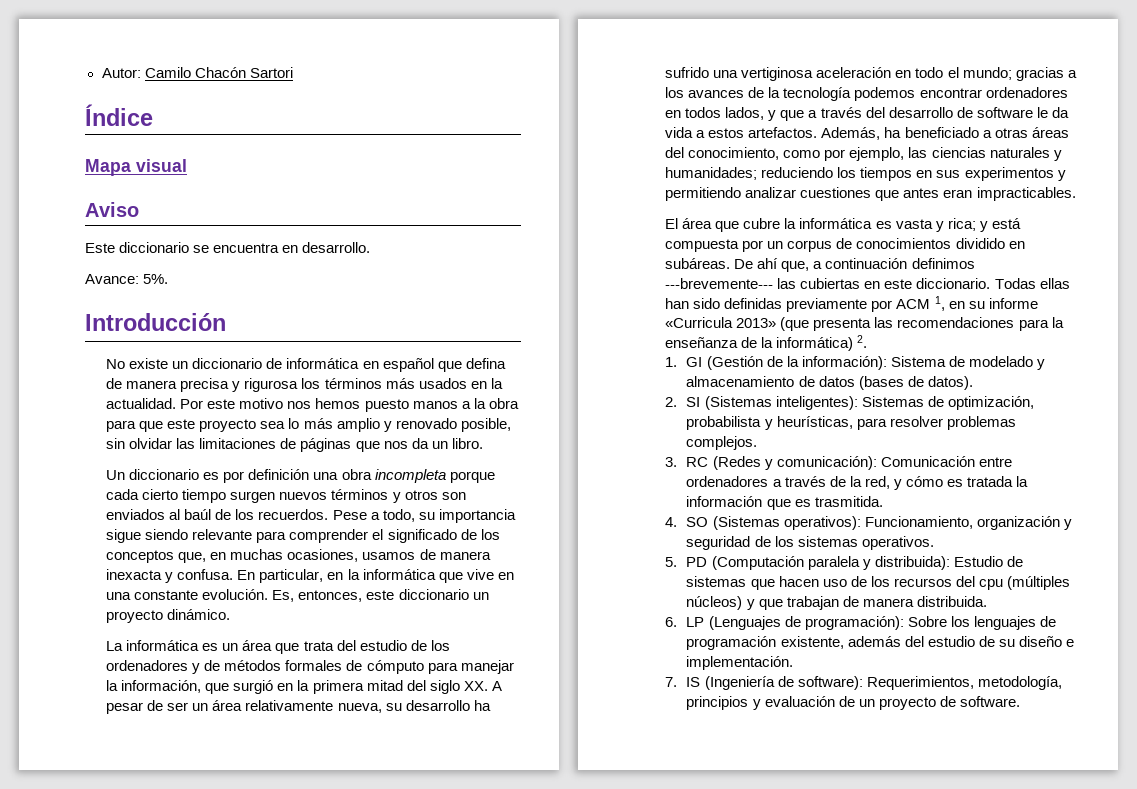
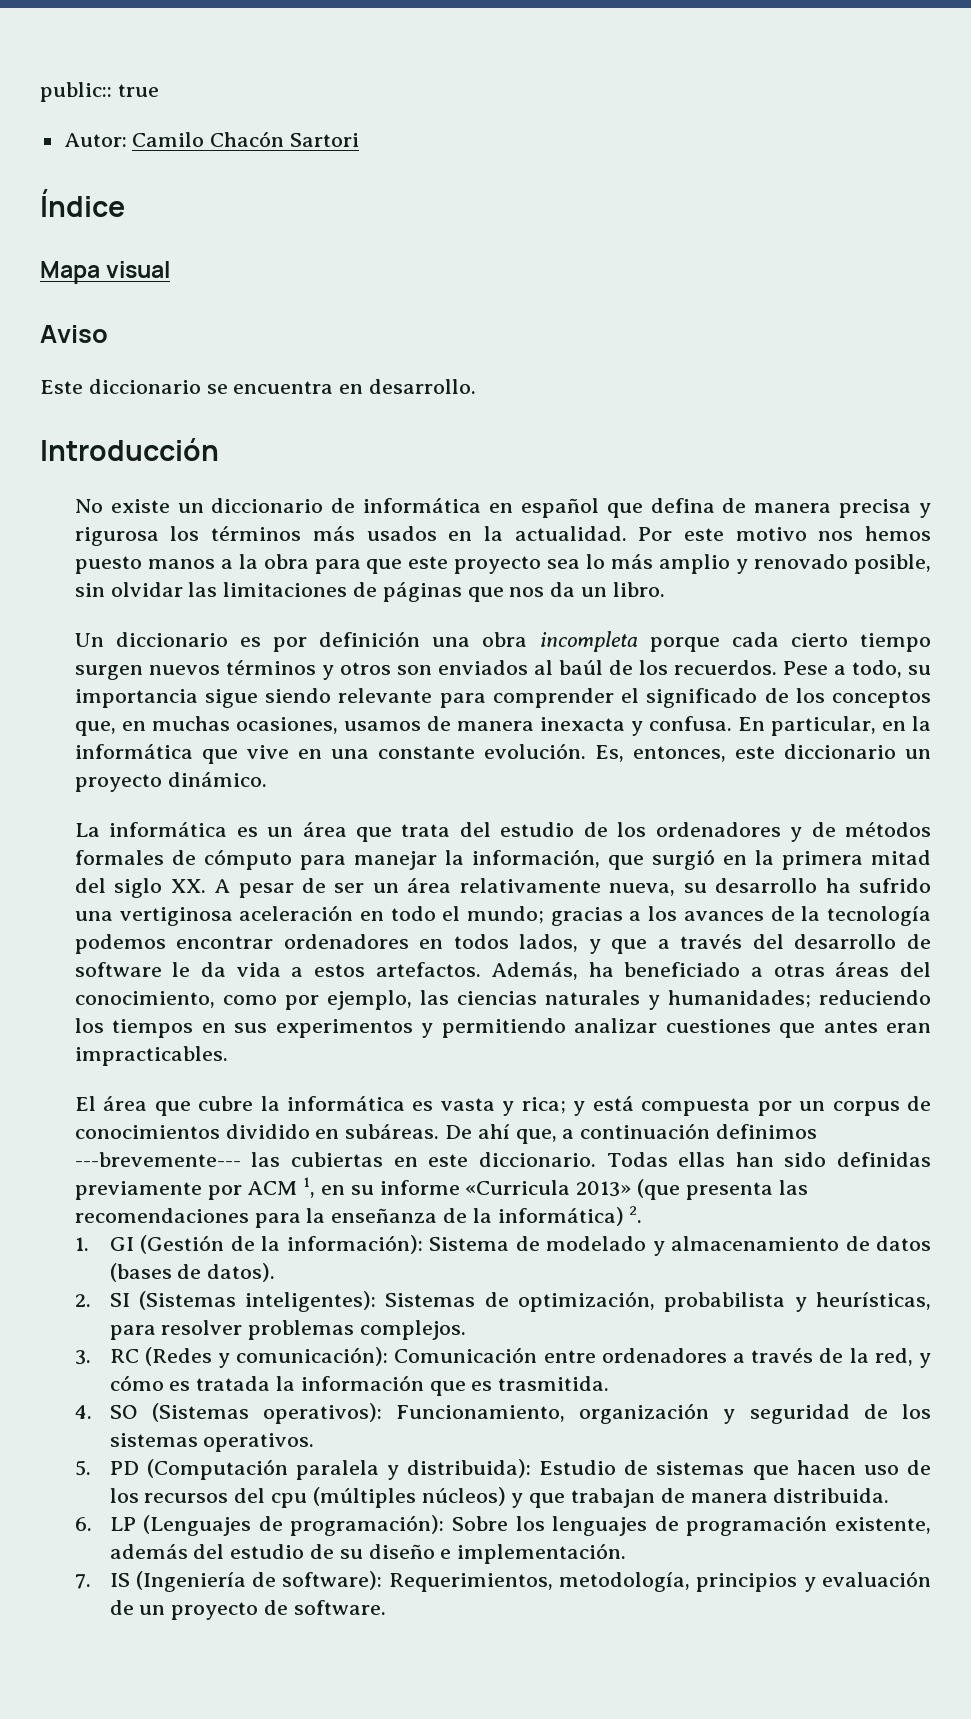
+ public:: true
- Avance: 5%.

